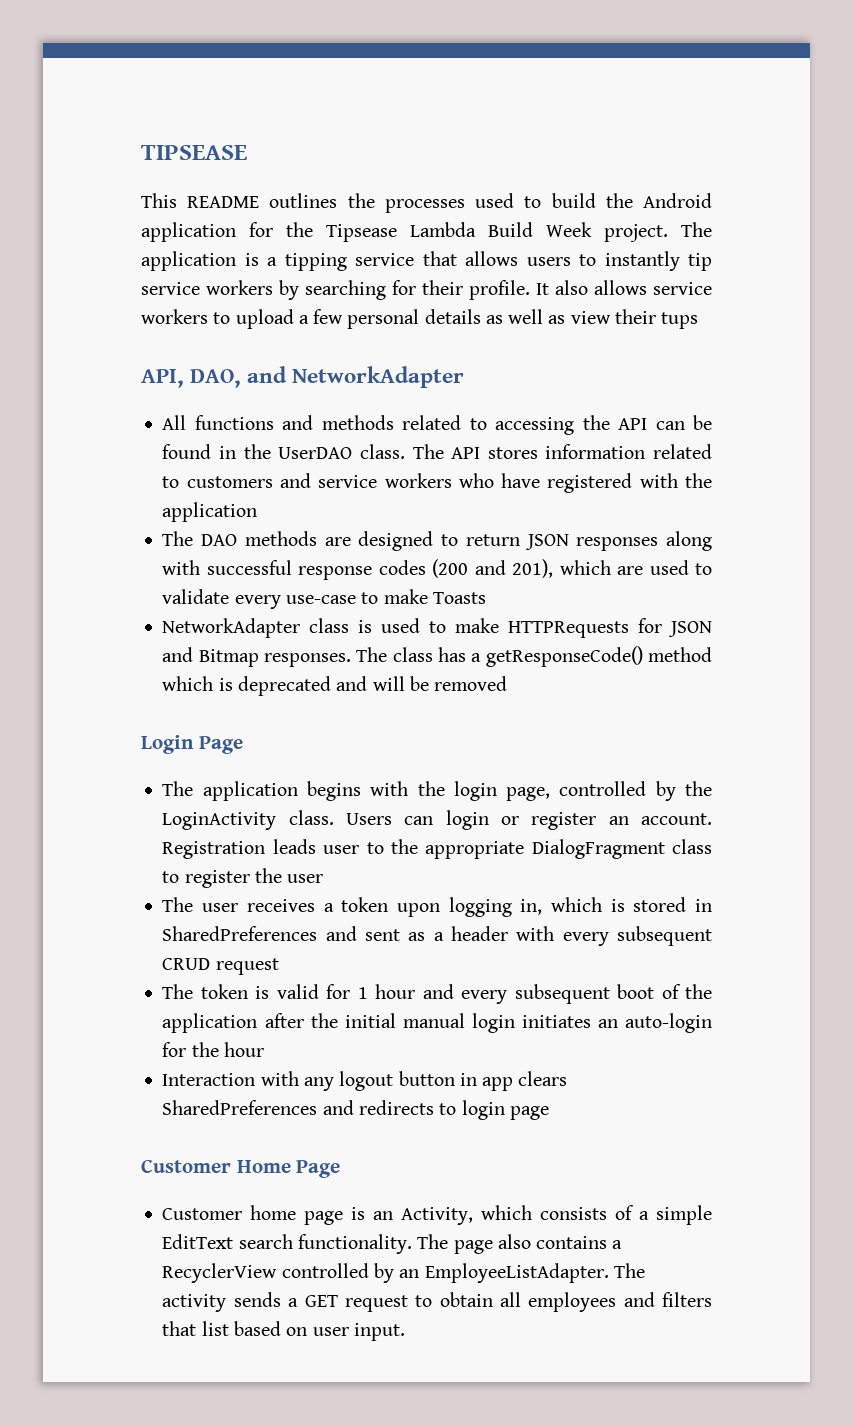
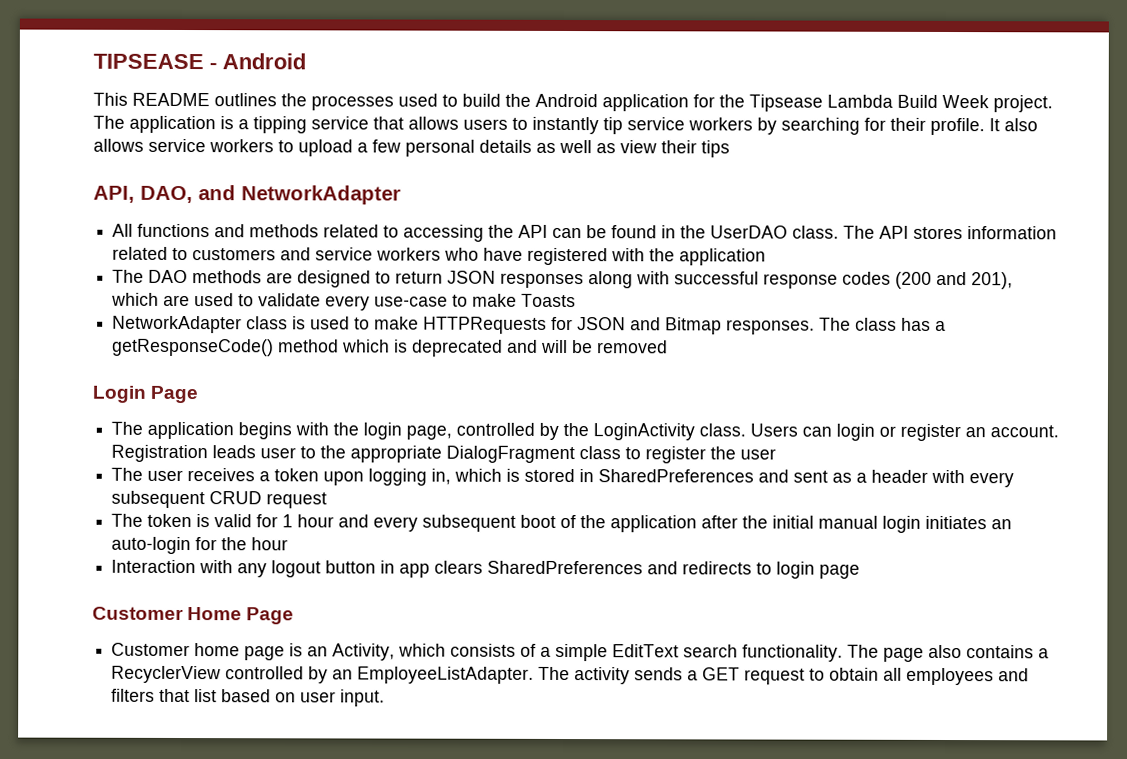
- TIPSEASE
+ TIPSEASE - Android
- It also allows service workers to upload a few personal details as well as view their tups
+ It also allows service workers to upload a few personal details as well as view their tips

